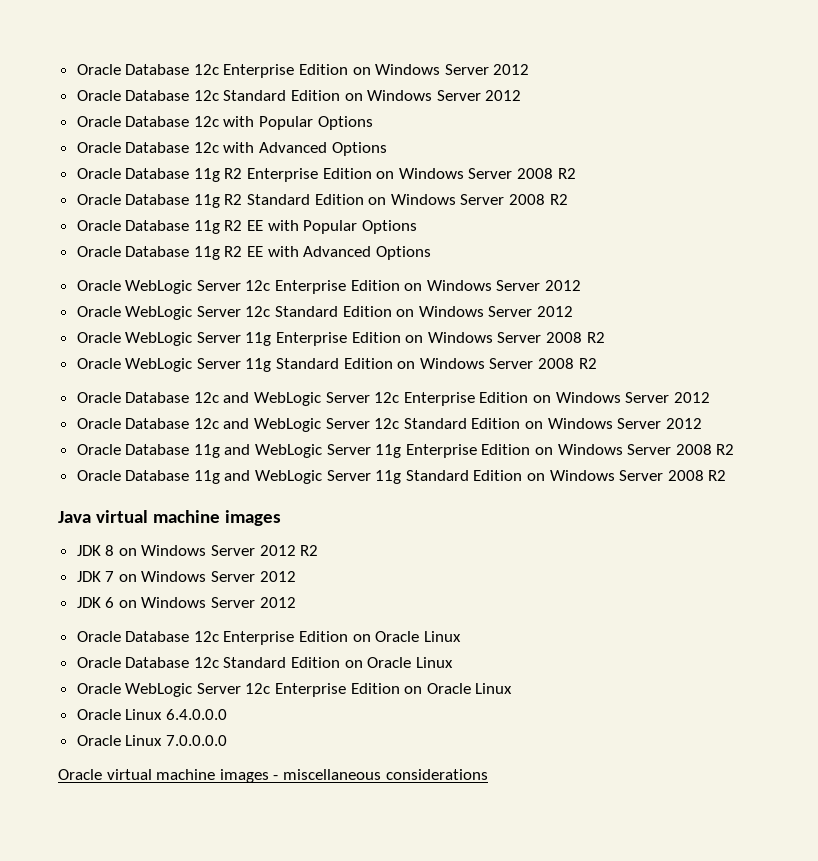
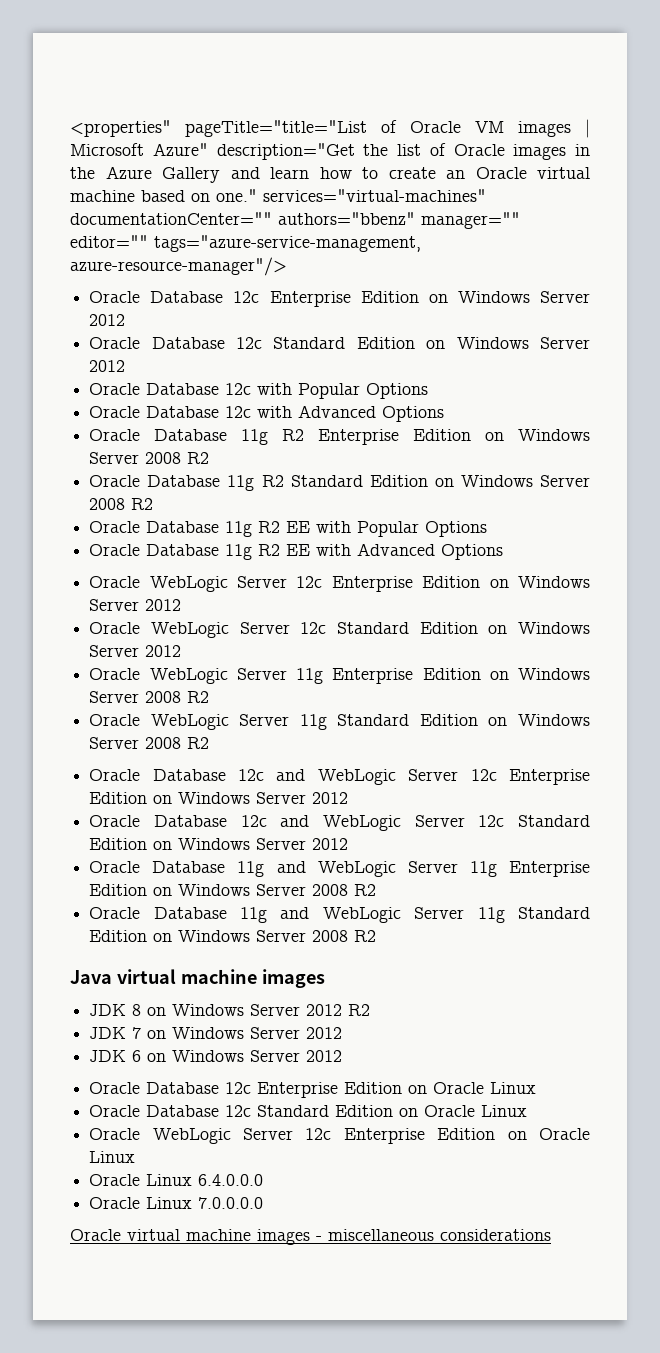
+ <properties" pageTitle="title="List of Oracle VM images | Microsoft Azure" description="Get the list of Oracle images in the Azure Gallery and learn how to create an Oracle virtual machine based on one." services="virtual-machines" documentationCenter="" authors="bbenz" manager="" editor="" tags="azure-service-management, azure-resource-manager"/>

